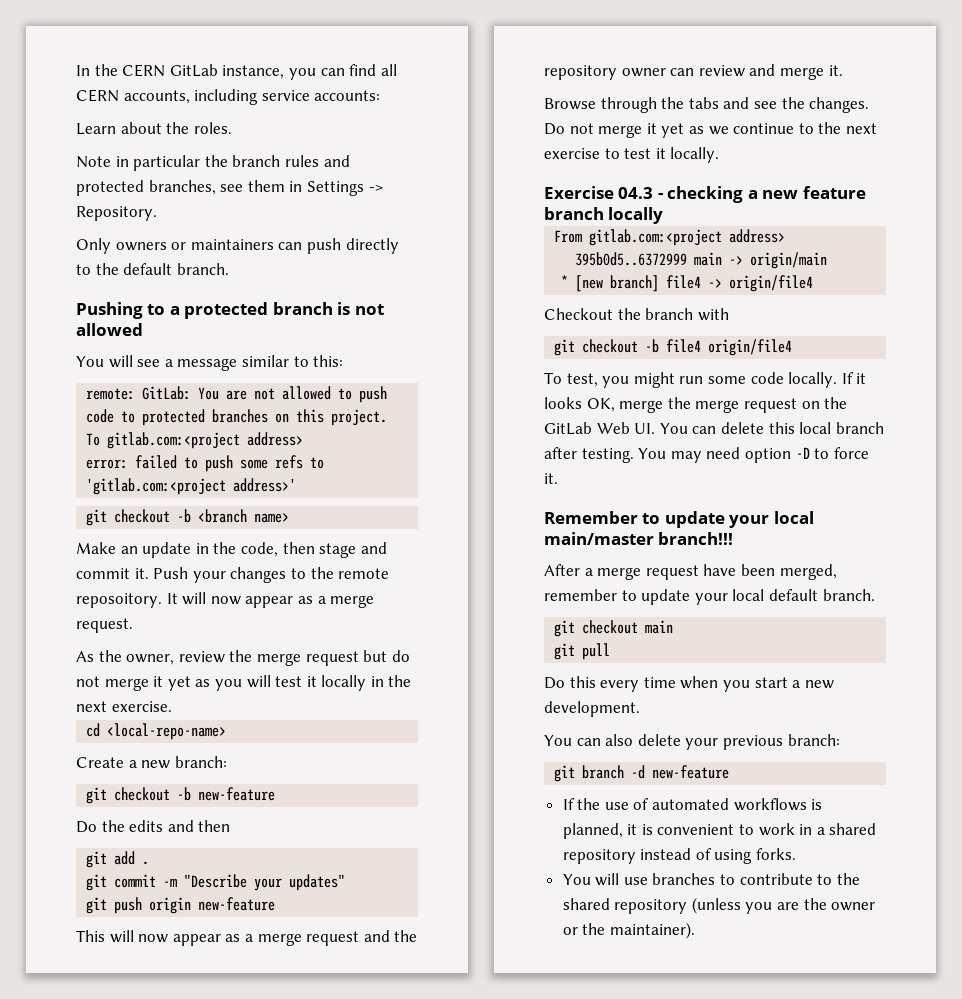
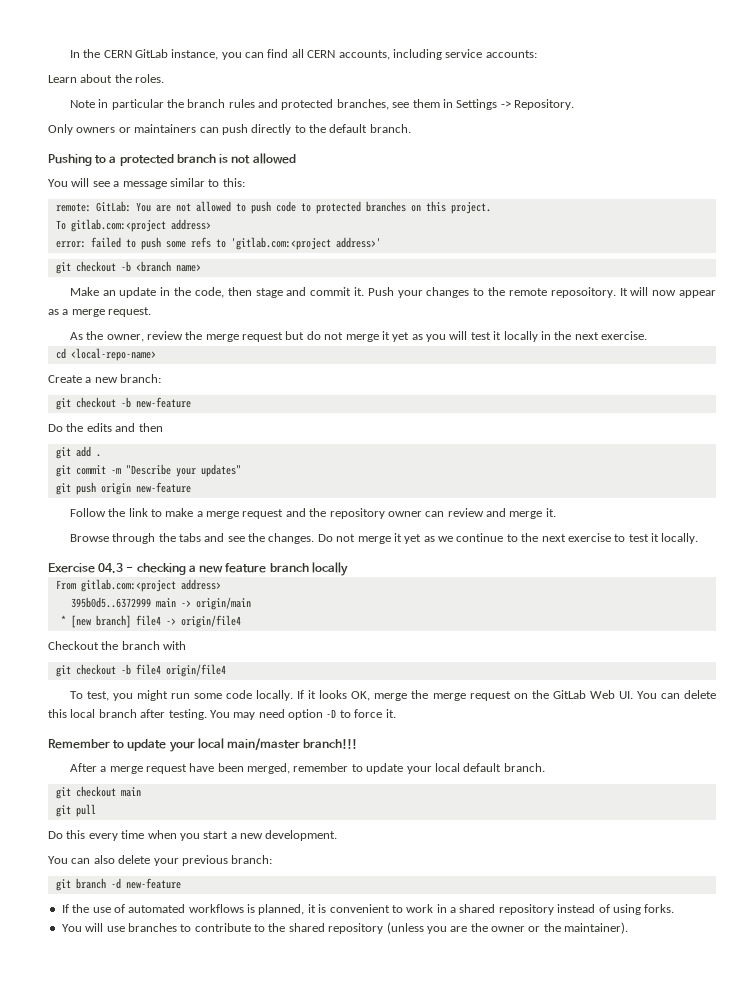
- This will now appear as a merge request and the repository owner can review and merge it.
+ Follow the link to make a merge request and the repository owner can review and merge it.

